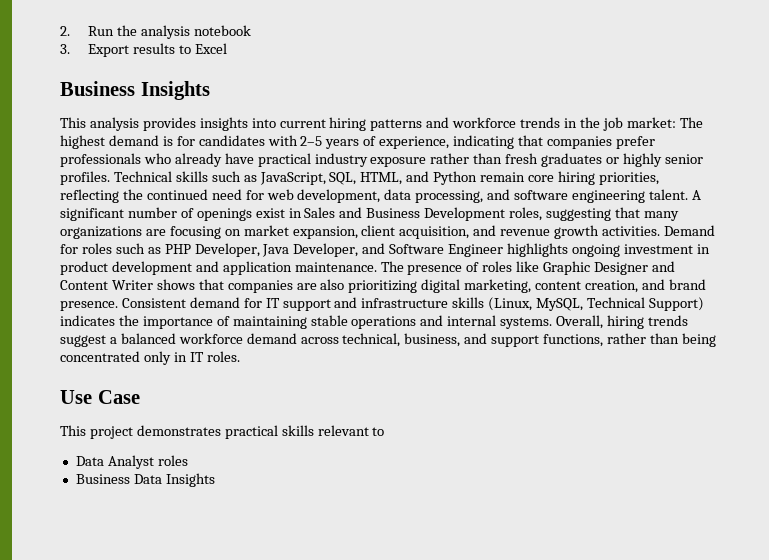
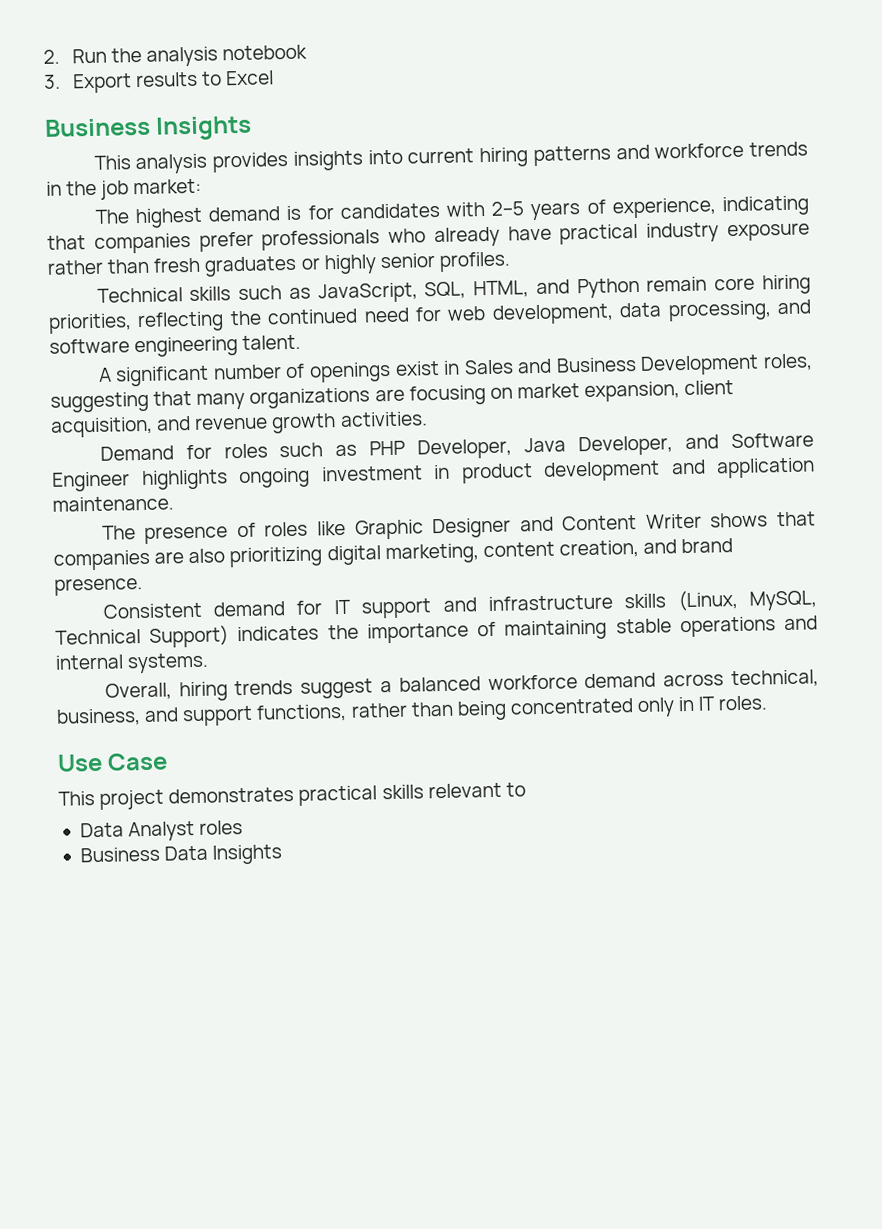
- This analysis provides insights into current hiring patterns and workforce trends in the job market: The highest demand is for candidates with 2–5 years of experience, indicating that companies prefer professionals who already have practical industry exposure rather than fresh graduates or highly senior profiles. Technical skills such as JavaScript, SQL, HTML, and Python remain core hiring priorities, reflecting the continued need for web development, data processing, and software engineering talent. A significant number of openings exist in Sales and Business Development roles, suggesting that many organizations are focusing on market expansion, client acquisition, and revenue growth activities. Demand for roles such as PHP Developer, Java Developer, and Software Engineer highlights ongoing investment in product development and application maintenance. The presence of roles like Graphic Designer and Content Writer shows that companies are also prioritizing digital marketing, content creation, and brand presence. Consistent demand for IT support and infrastructure skills (Linux, MySQL, Technical Support) indicates the importance of maintaining stable operations and internal systems. Overall, hiring trends suggest a balanced workforce demand across technical, business, and support functions, rather than being concentrated only in IT roles.
+ This analysis provides insights into current hiring patterns and workforce trends in the job market:
+ The highest demand is for candidates with 2–5 years of experience, indicating that companies prefer professionals who already have practical industry exposure rather than fresh graduates or highly senior profiles.
+ Technical skills such as JavaScript, SQL, HTML, and Python remain core hiring priorities, reflecting the continued need for web development, data processing, and software engineering talent.
+ A significant number of openings exist in Sales and Business Development roles, suggesting that many organizations are focusing on market expansion, client acquisition, and revenue growth activities.
+ Demand for roles such as PHP Developer, Java Developer, and Software Engineer highlights ongoing investment in product development and application maintenance.
+ The presence of roles like Graphic Designer and Content Writer shows that companies are also prioritizing digital marketing, content creation, and brand presence.
+ Consistent demand for IT support and infrastructure skills (Linux, MySQL, Technical Support) indicates the importance of maintaining stable operations and internal systems.
+ Overall, hiring trends suggest a balanced workforce demand across technical, business, and support functions, rather than being concentrated only in IT roles.

